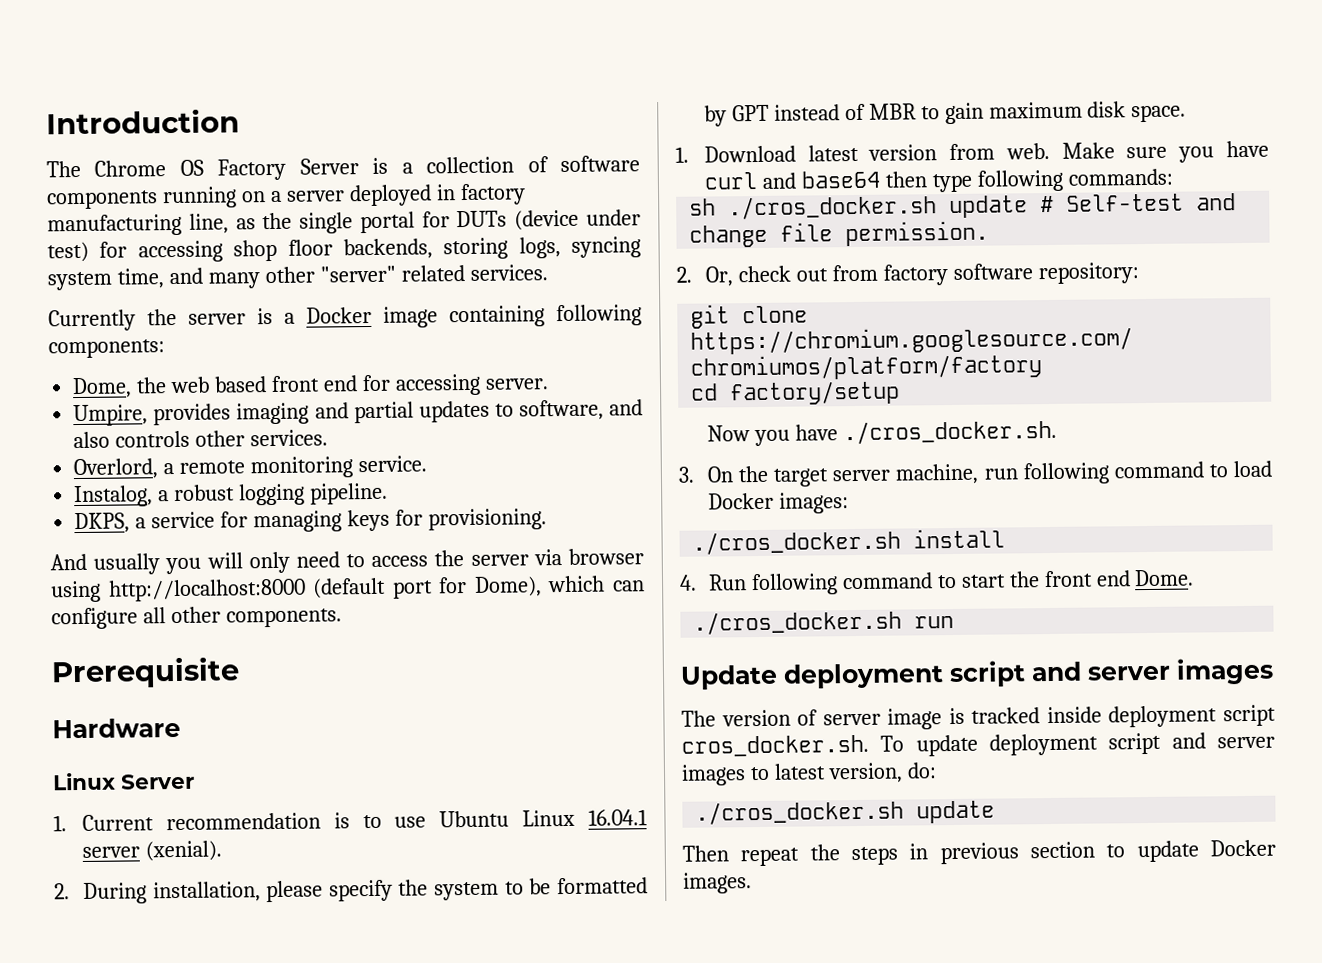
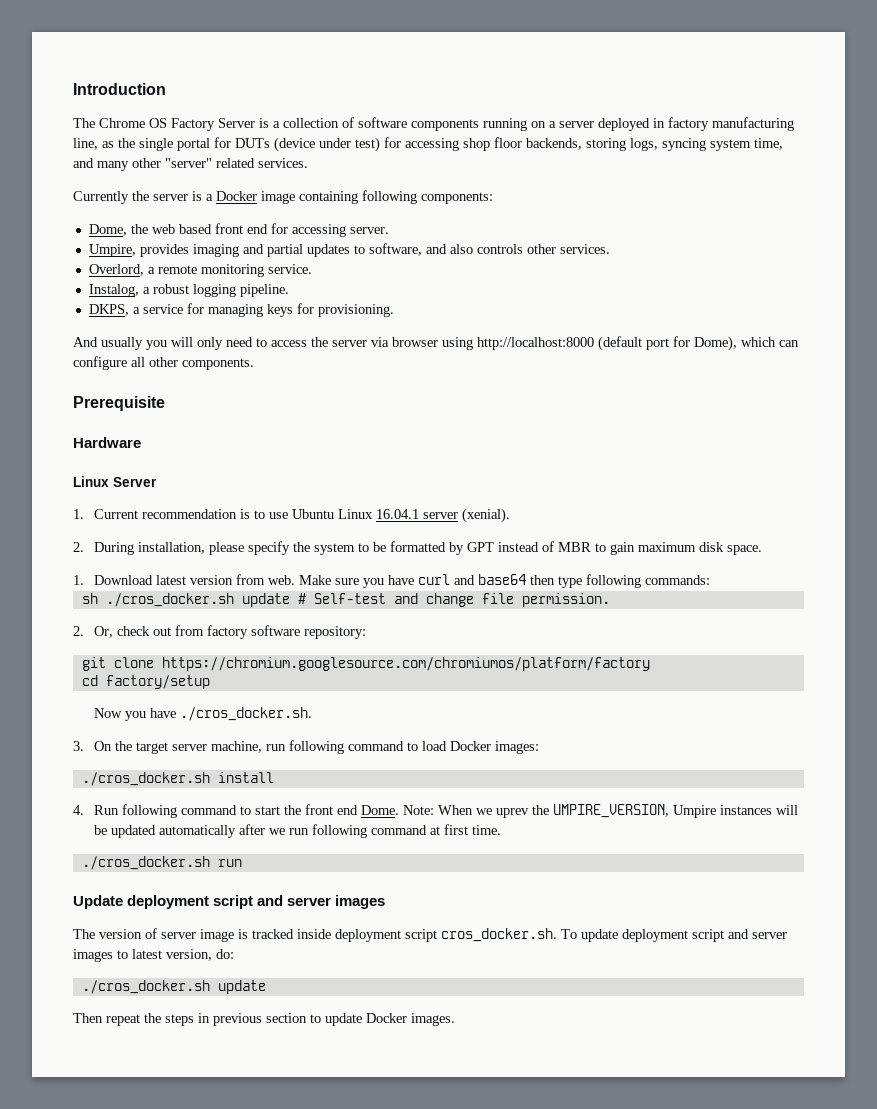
+ Note: When we uprev the UMPIRE_VERSION, Umpire instances will be updated automatically after we run following command at first time.

